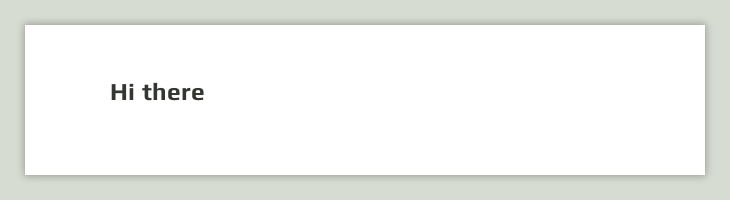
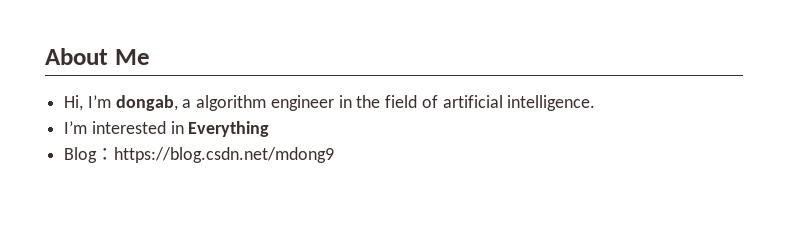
- Hi there
+ About Me
+ Hi, I’m dongab, a algorithm engineer in the field of artificial intelligence.
+ I’m interested in Everything
+ Blog：https://blog.csdn.net/mdong9

